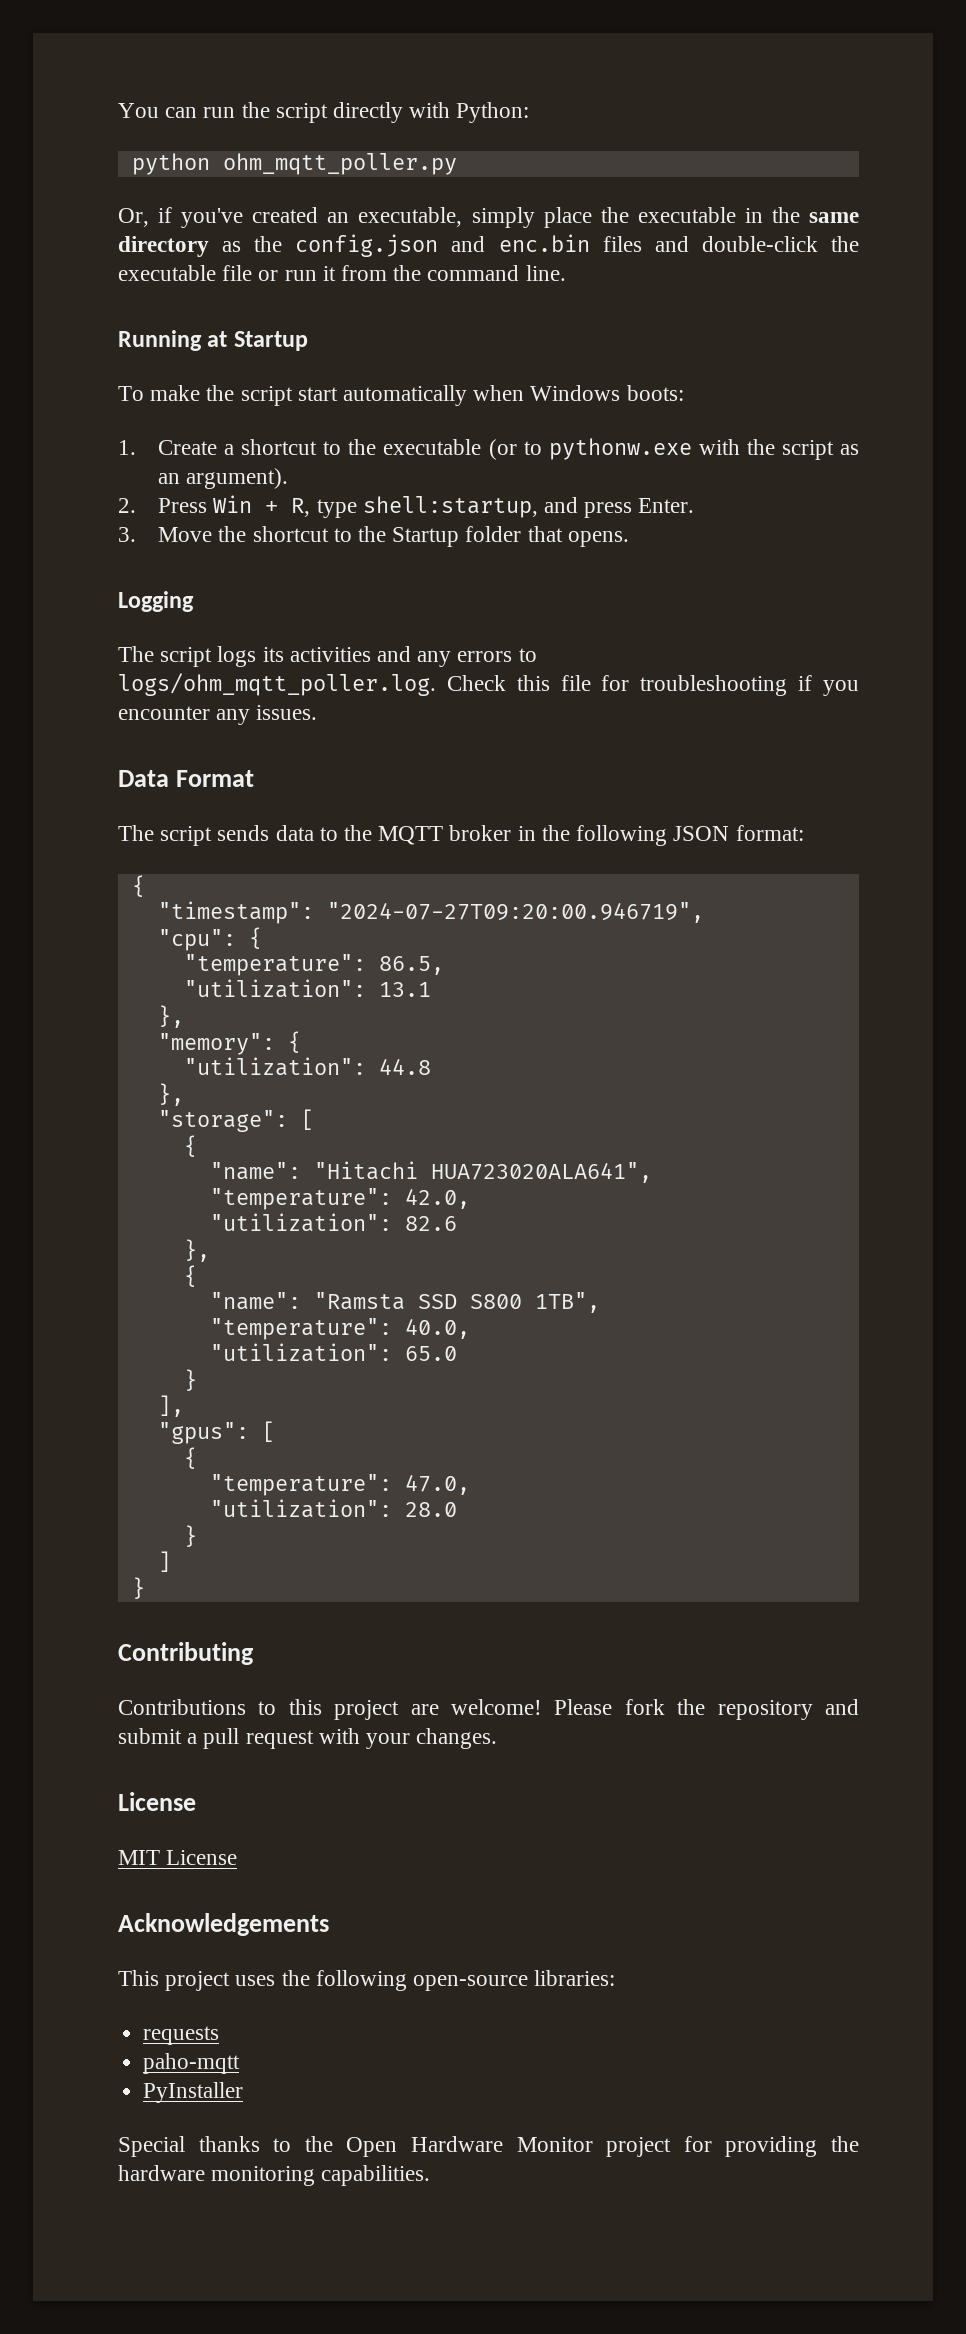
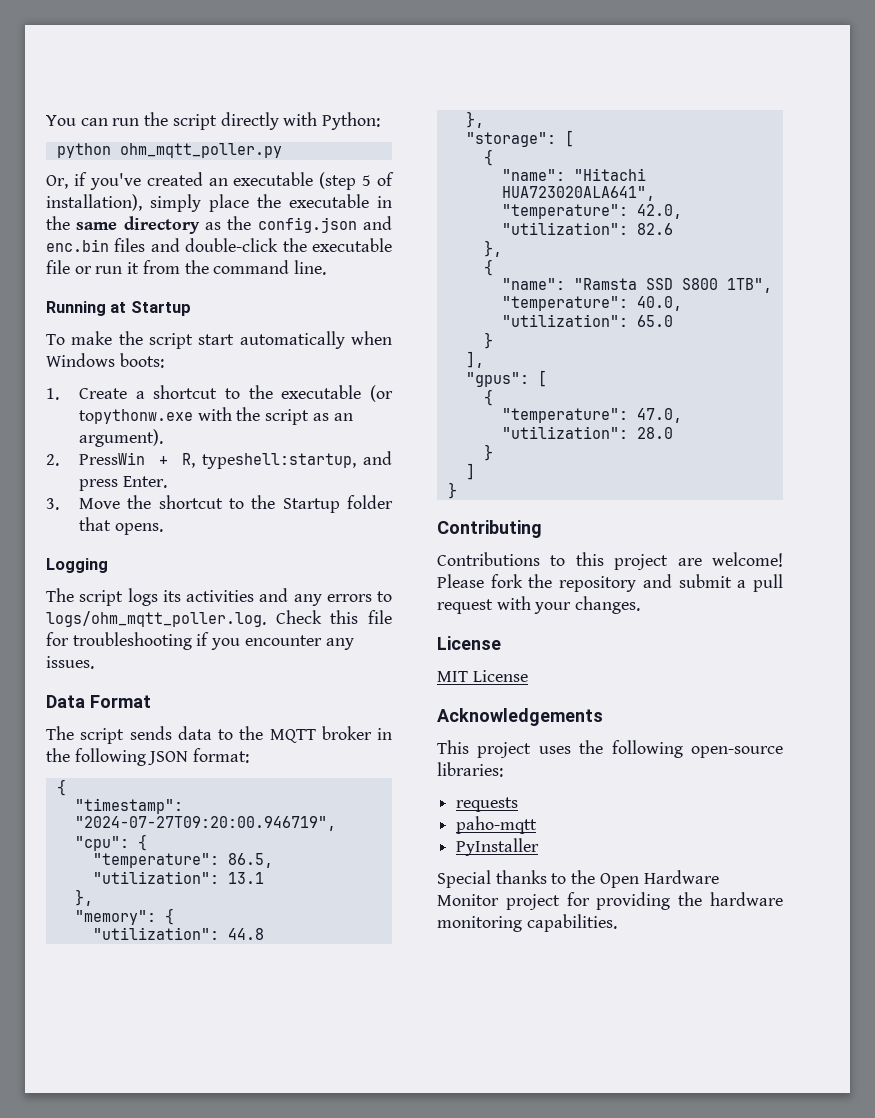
- Or, if you've created an executable, simply place the executable in the same directory as the config.json and enc.bin files and double-click the executable file or run it from the command line.
+ Or, if you've created an executable (step 5 of installation), simply place the executable in the same directory as the config.json and enc.bin files and double-click the executable file or run it from the command line.
- 1. Create a shortcut to the executable (or to pythonw.exe with the script as an argument).
+ 1. Create a shortcut to the executable (or topythonw.exe with the script as an argument).
- 2. Press Win + R, type shell:startup, and press Enter.
+ 2. PressWin + R, typeshell:startup, and press Enter.

